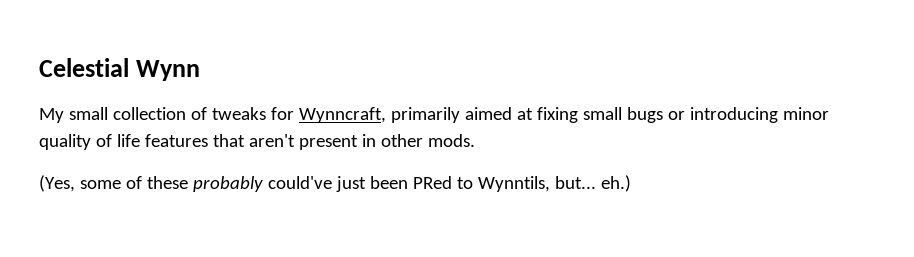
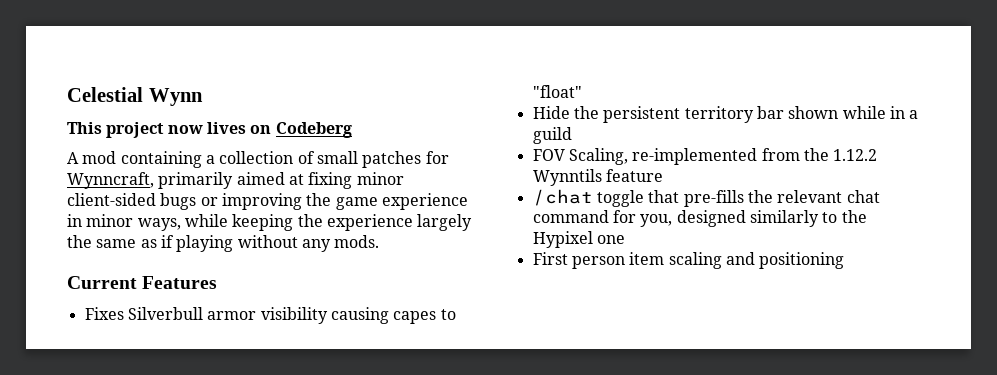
- My small collection of tweaks for Wynncraft, primarily aimed at fixing small bugs or introducing minor quality of life features that aren't present in other mods.
- (Yes, some of these probably could've just been PRed to Wynntils, but... eh.)
+ This project now lives on Codeberg
+ A mod containing a collection of small patches for Wynncraft, primarily aimed at fixing minor client-sided bugs or improving the game experience in minor ways, while keeping the experience largely the same as if playing without any mods.
+ Current Features
+ Fixes Silverbull armor visibility causing capes to "float"
+ Hide the persistent territory bar shown while in a guild
+ FOV Scaling, re-implemented from the 1.12.2 Wynntils feature
+ /chat toggle that pre-fills the relevant chat command for you, designed similarly to the Hypixel one
+ First person item scaling and positioning

